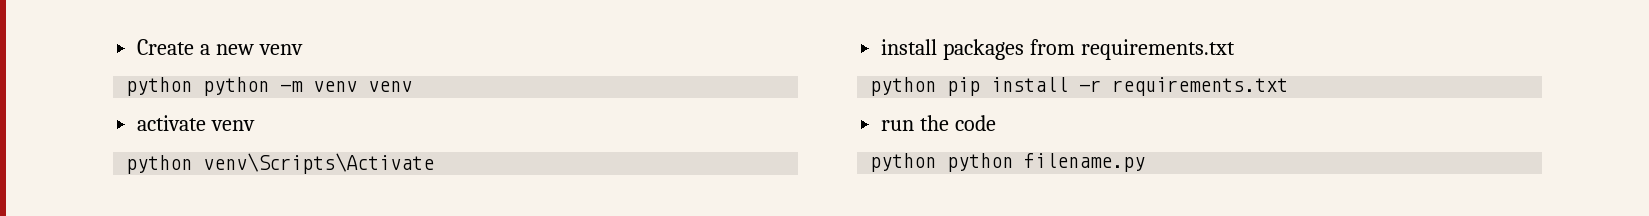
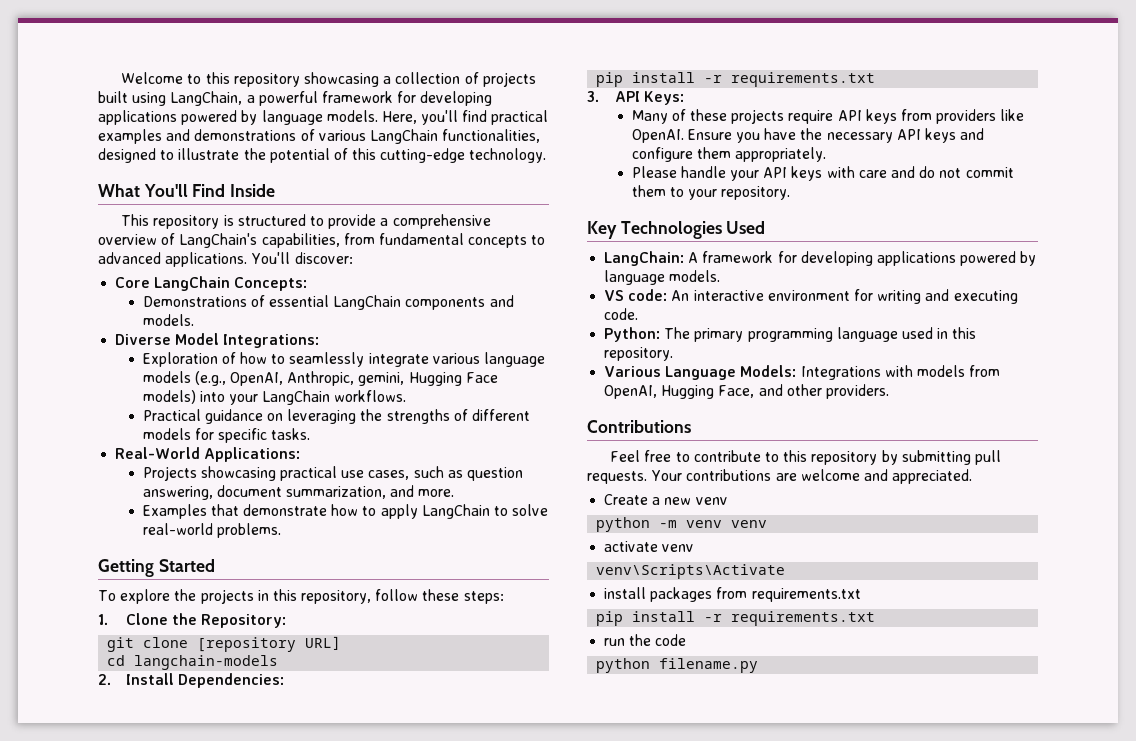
+ Welcome to this repository showcasing a collection of projects built using LangChain, a powerful framework for developing applications powered by language models. Here, you'll find practical examples and demonstrations of various LangChain functionalities, designed to illustrate the potential of this cutting-edge technology.
+ What You'll Find Inside
+ This repository is structured to provide a comprehensive overview of LangChain's capabilities, from fundamental concepts to advanced applications. You'll discover:
+ Core LangChain Concepts:
+ Demonstrations of essential LangChain components and models.
+ Diverse Model Integrations:
+ Exploration of how to seamlessly integrate various language models (e.g., OpenAI, Anthropic, gemini, Hugging Face models) into your LangChain workflows.
+ Practical guidance on leveraging the strengths of different models for specific tasks.
+ Real-World Applications:
+ Projects showcasing practical use cases, such as question answering, document summarization, and more.
+ Examples that demonstrate how to apply LangChain to solve real-world problems.
+ Getting Started
+ To explore the projects in this repository, follow these steps:
+ 1. Clone the Repository:
+ git clone [repository URL]
+ cd langchain-models
+ 2. Install Dependencies:
+ pip install -r requirements.txt
+ 3. API Keys:
+ Many of these projects require API keys from providers like OpenAI. Ensure you have the necessary API keys and configure them appropriately.
+ Please handle your API keys with care and do not commit them to your repository.
+ Key Technologies Used
+ LangChain: A framework for developing applications powered by language models.
+ VS code: An interactive environment for writing and executing code.
+ Python: The primary programming language used in this repository.
+ Various Language Models: Integrations with models from OpenAI, Hugging Face, and other providers.
+ Contributions
+ Feel free to contribute to this repository by submitting pull requests. Your contributions are welcome and appreciated.
- python python -m venv venv
+ python -m venv venv
- python venv\Scripts\Activate
+ venv\Scripts\Activate
  install packages from requirements.txt
- python pip install -r requirements.txt
+ pip install -r requirements.txt
- python python filename.py
+ python filename.py

